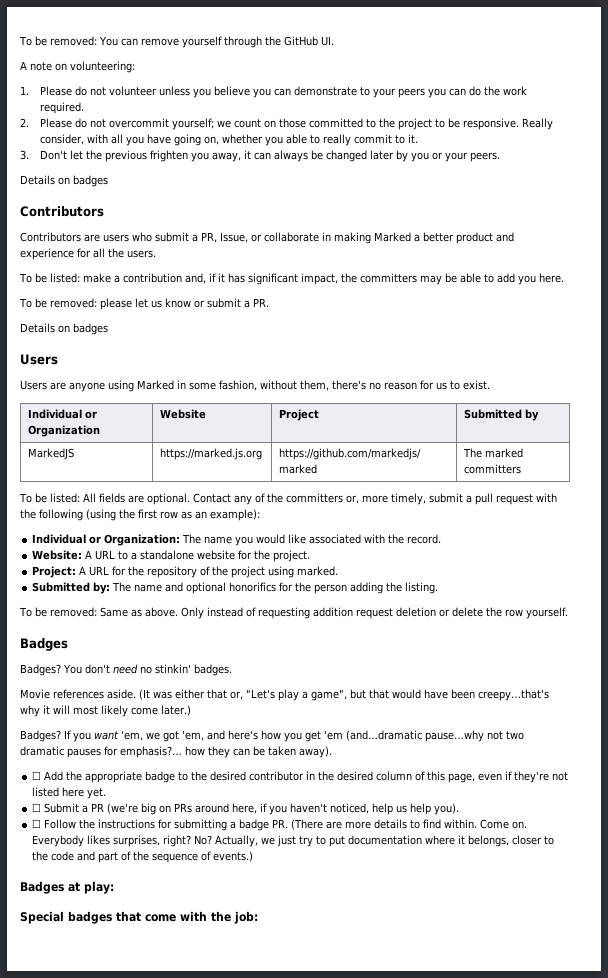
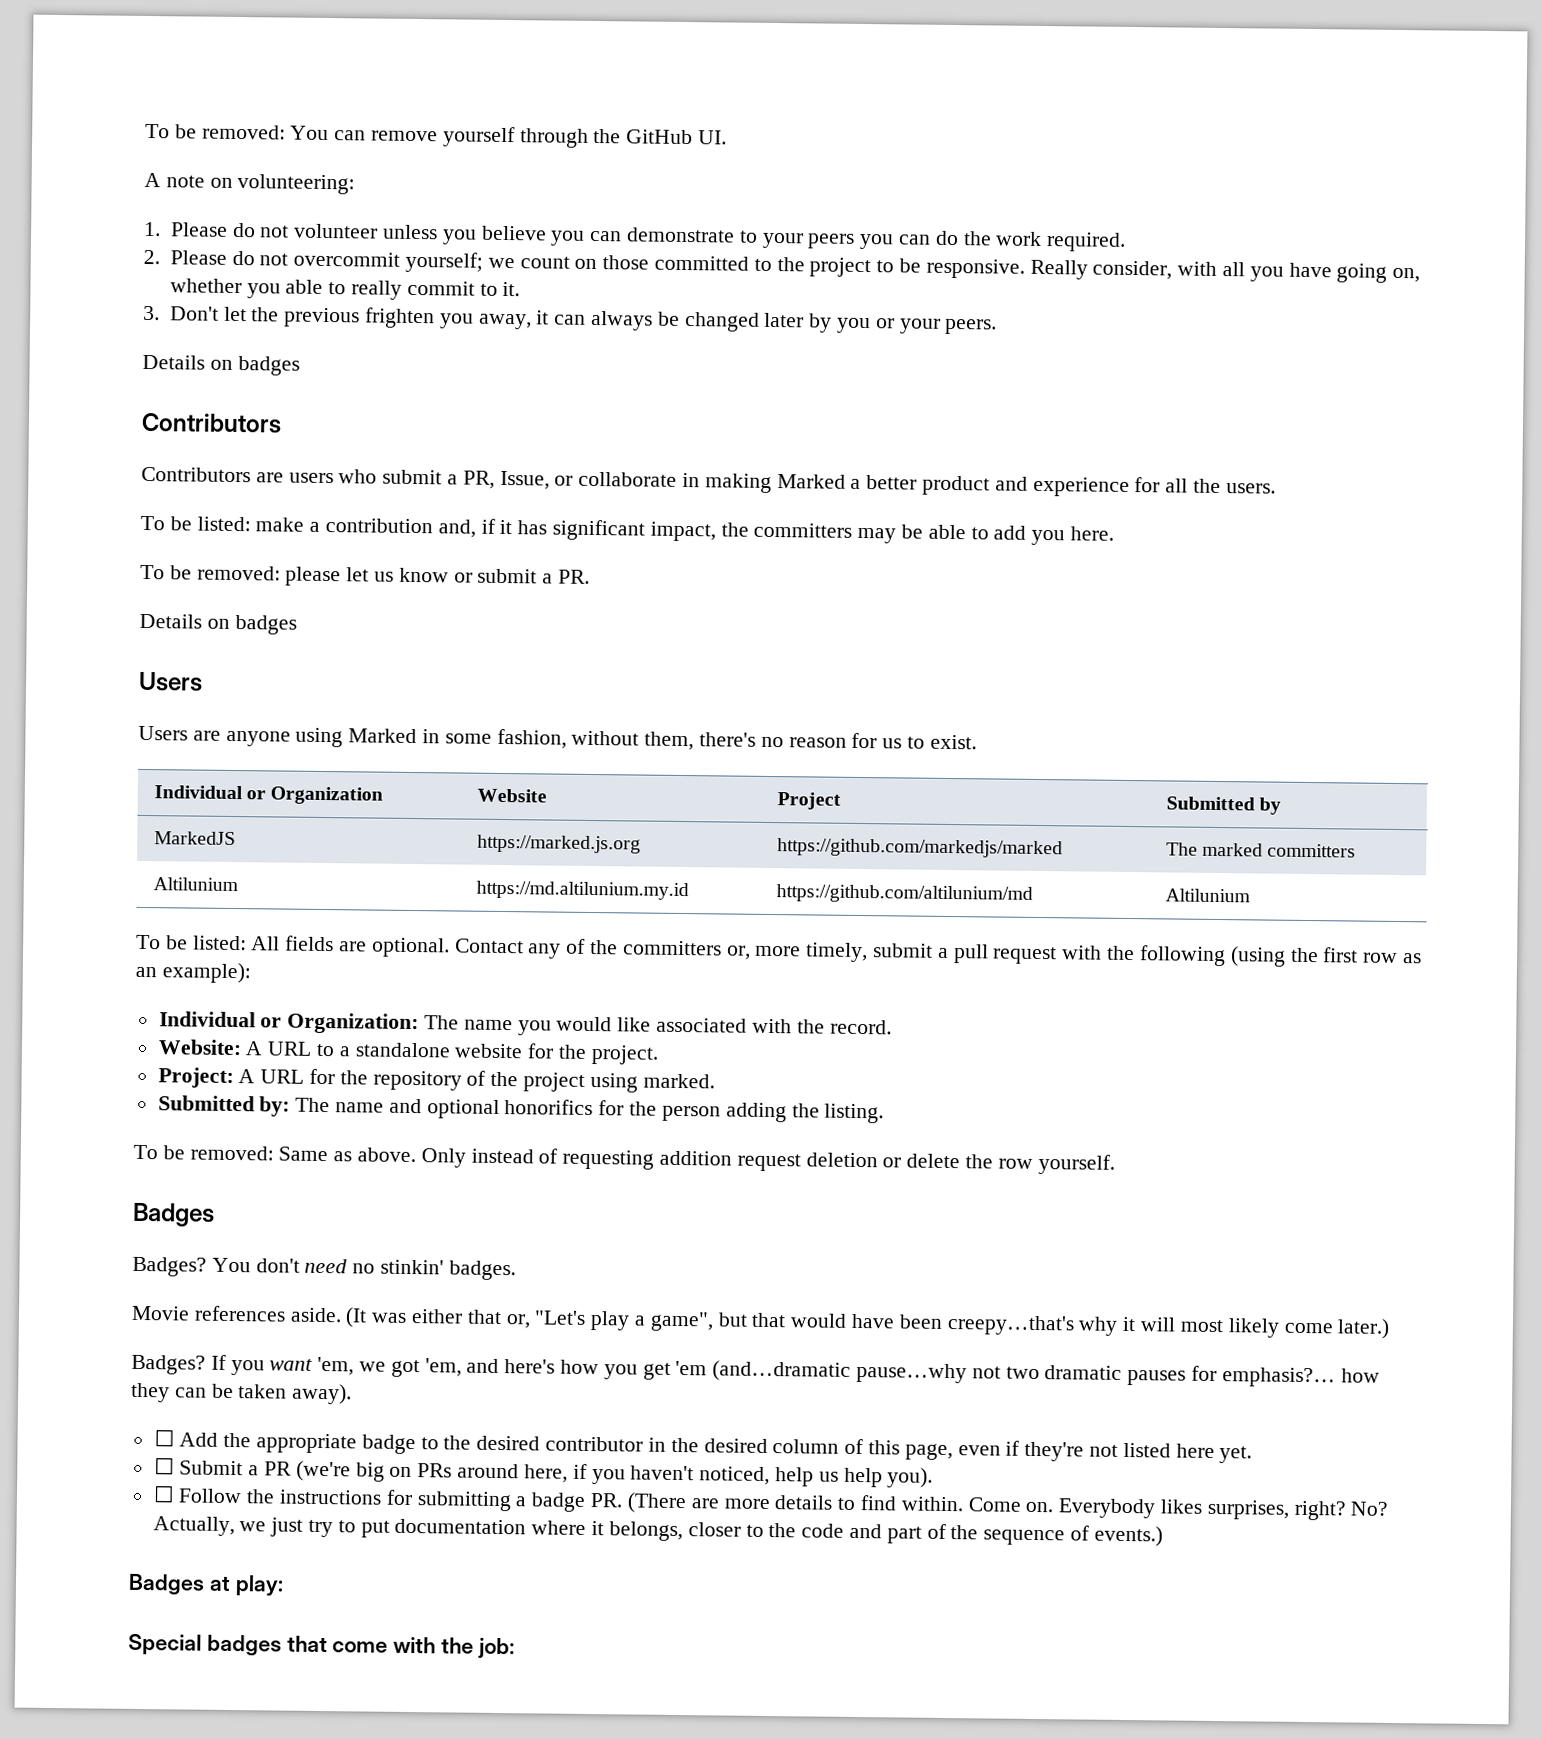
+ Altilunium | https://md.altilunium.my.id | https://github.com/altilunium/md | Altilunium

